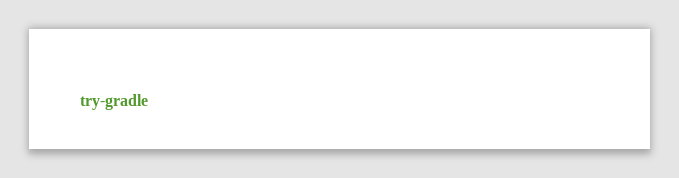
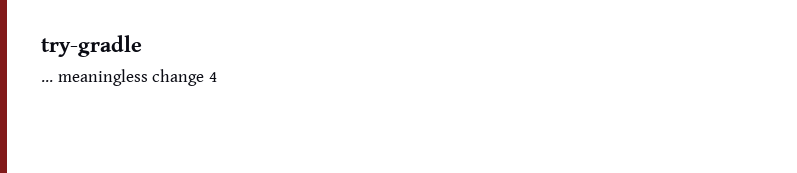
+ ... meaningless change 4

